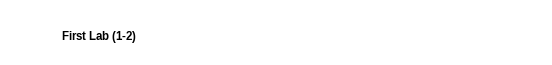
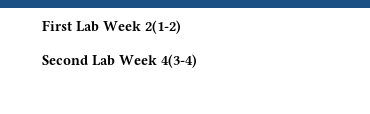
- First Lab (1-2)
+ First Lab Week 2(1-2)
+ Second Lab Week 4(3-4)

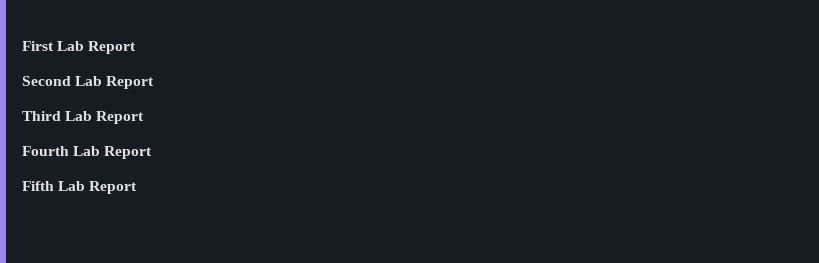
- First Lab Week 2(1-2)
+ First Lab Report
- Second Lab Week 4(3-4)
+ Second Lab Report
+ Third Lab Report
+ Fourth Lab Report
+ Fifth Lab Report

